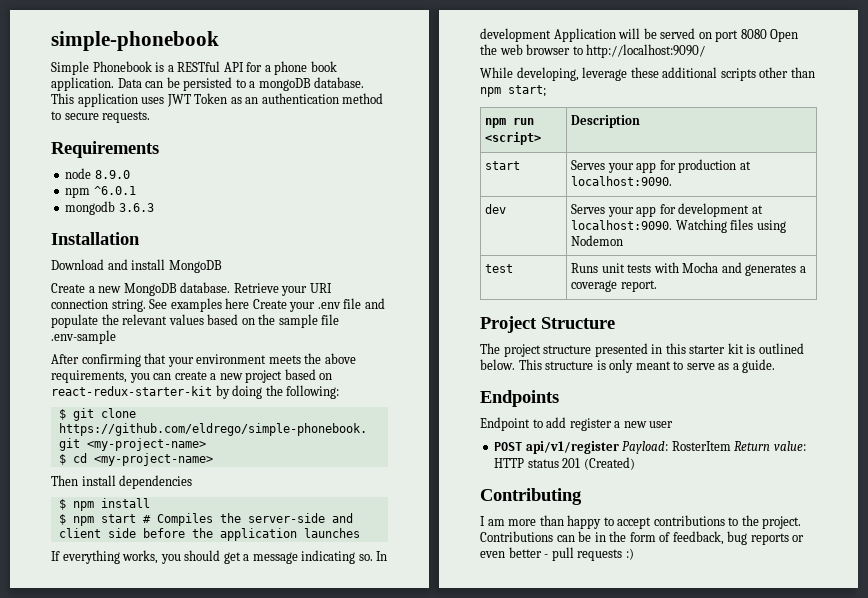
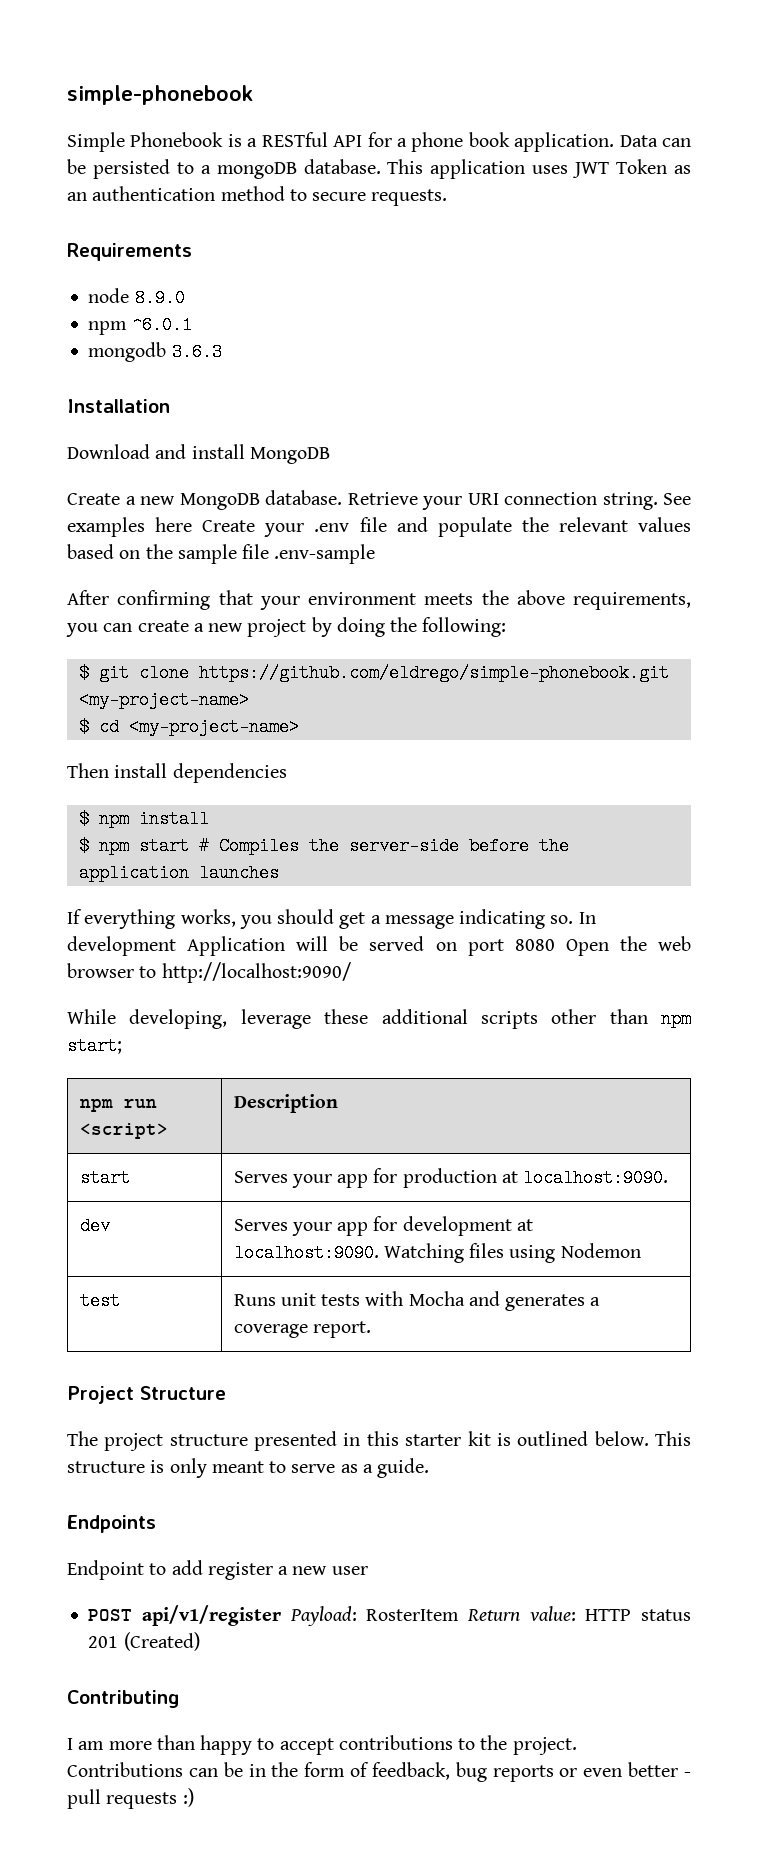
- After confirming that your environment meets the above requirements, you can create a new project based on react-redux-starter-kit by doing the following:
+ After confirming that your environment meets the above requirements, you can create a new project by doing the following:
- $ npm start # Compiles the server-side and client side before the application launches
+ $ npm start # Compiles the server-side before the application launches

